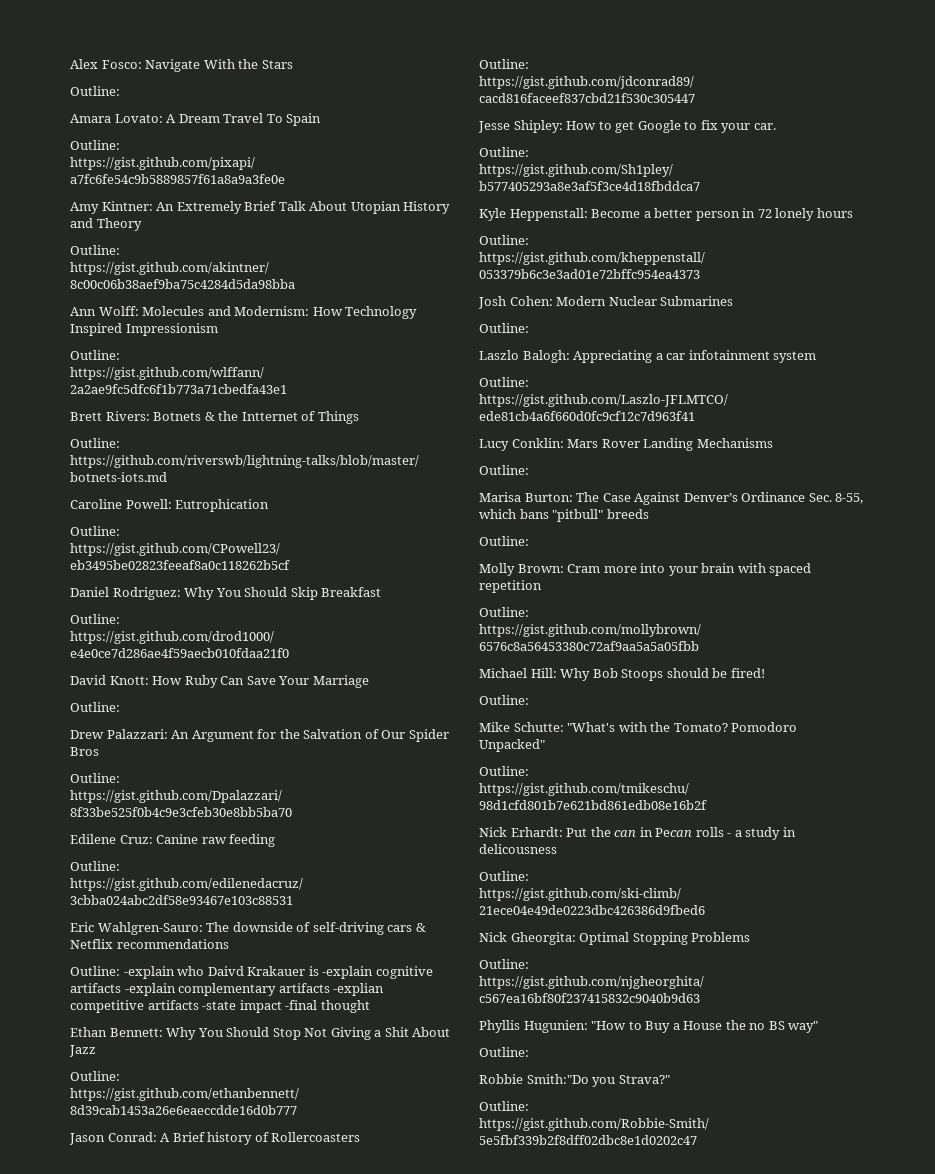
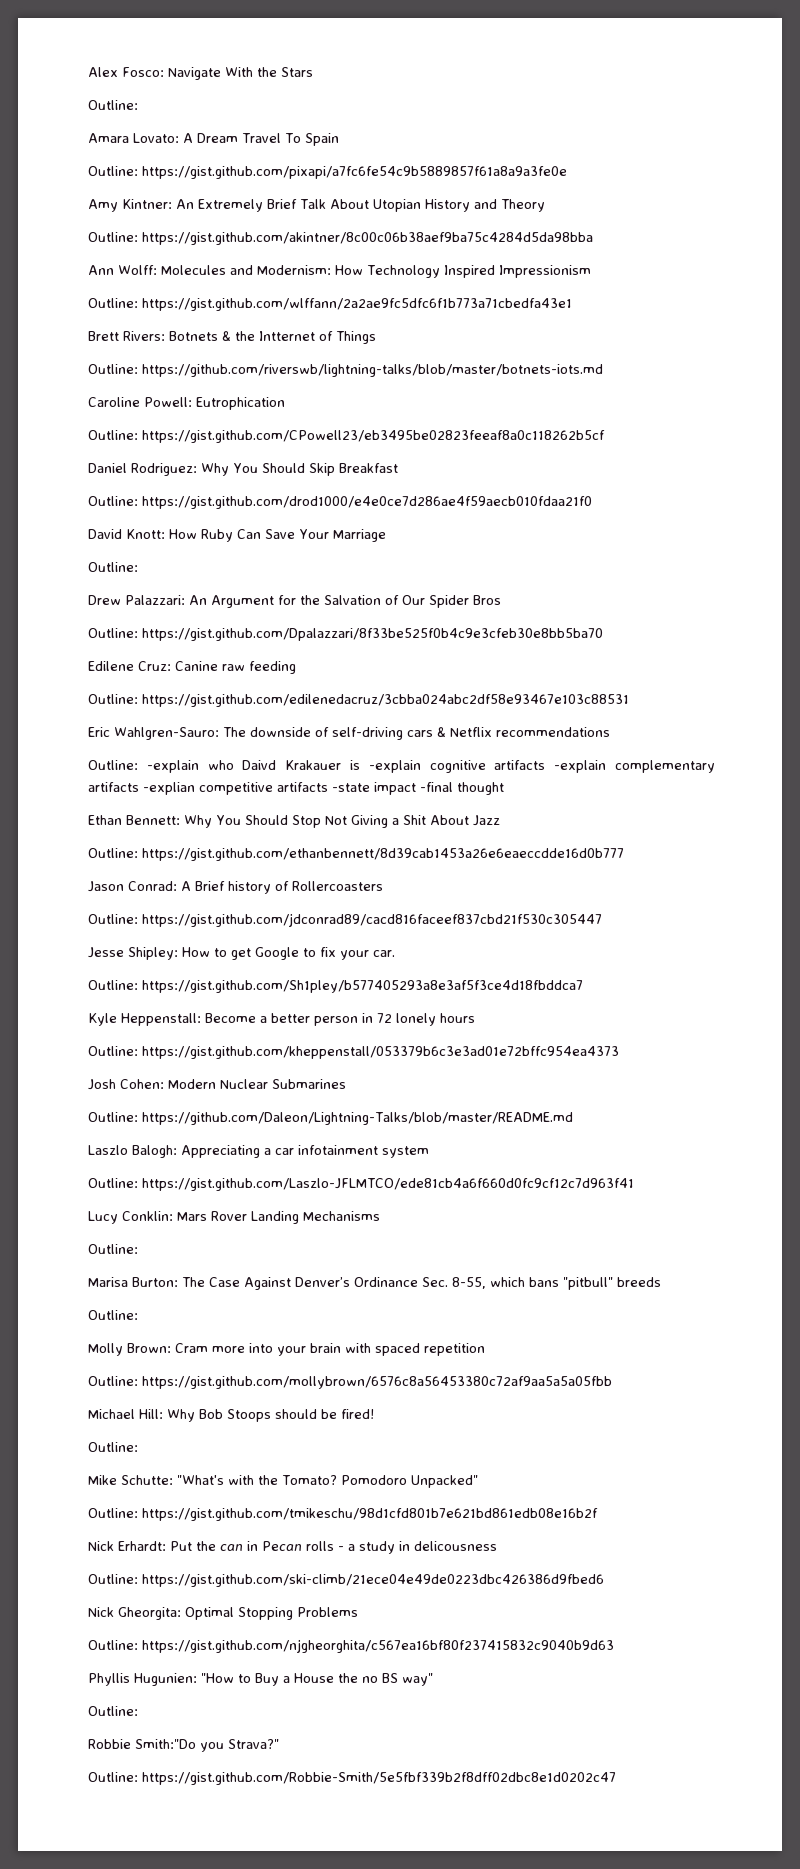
  Josh Cohen: Modern Nuclear Submarines
- Outline:
+ Outline: https://github.com/Daleon/Lightning-Talks/blob/master/README.md

